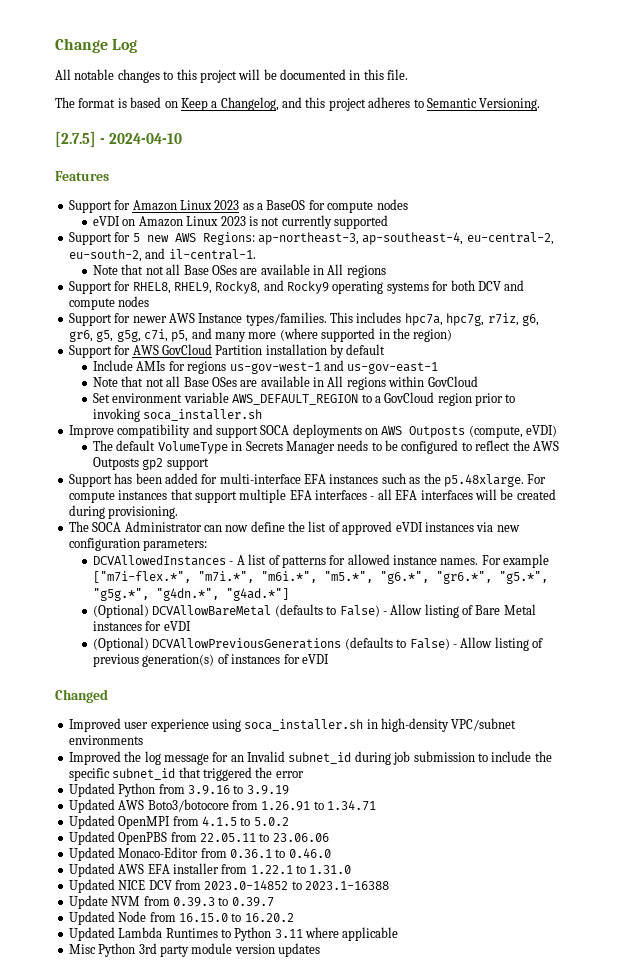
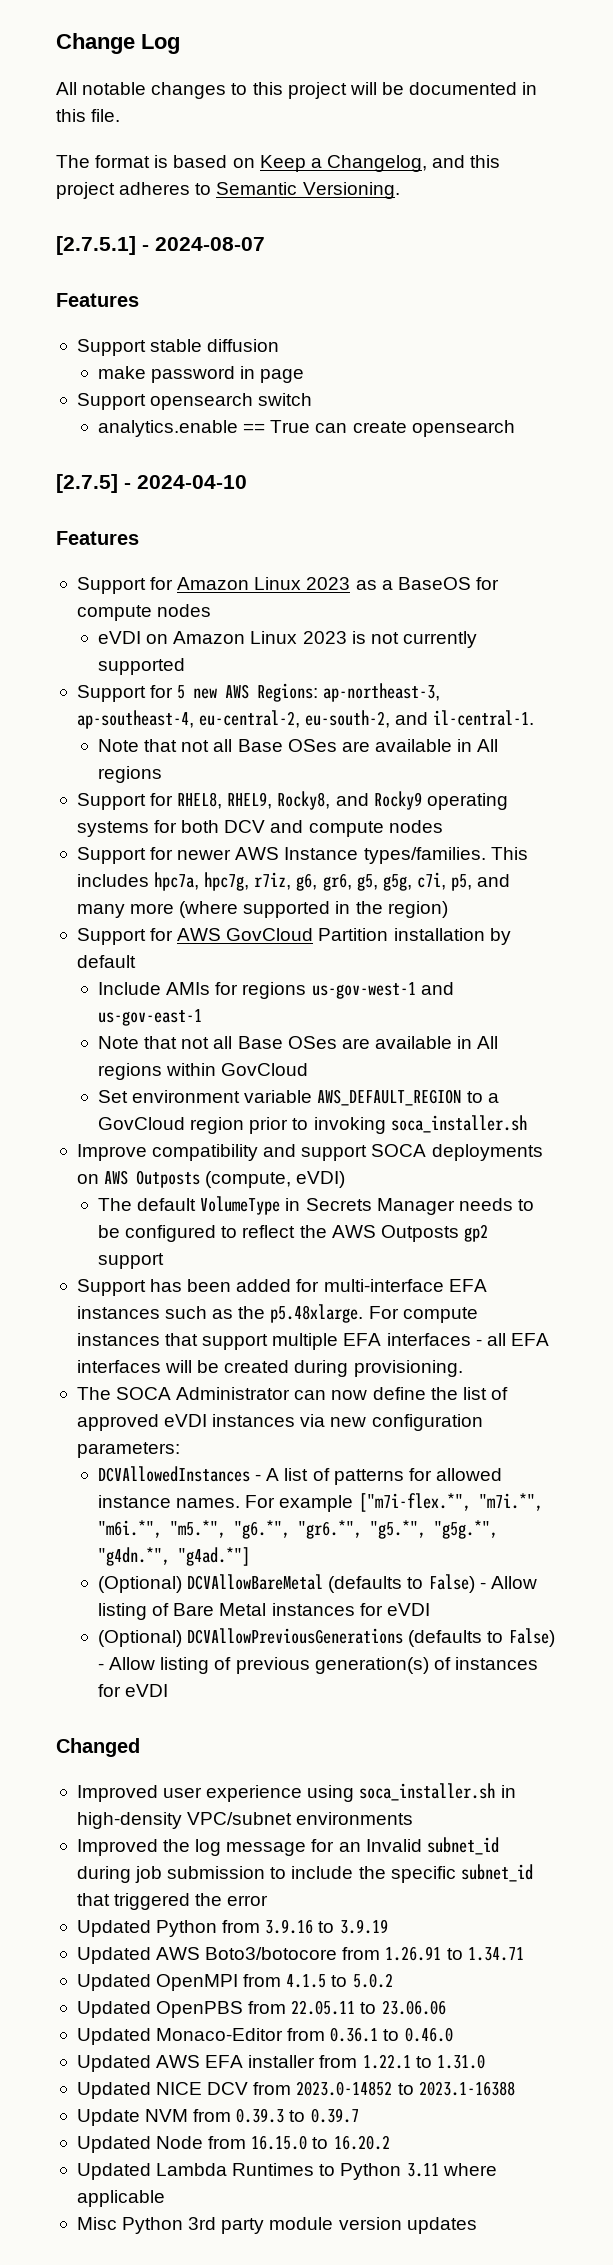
+ [2.7.5.1] - 2024-08-07
+ Features
+ Support stable diffusion
+ make password in page
+ Support opensearch switch
+ analytics.enable == True can create opensearch

